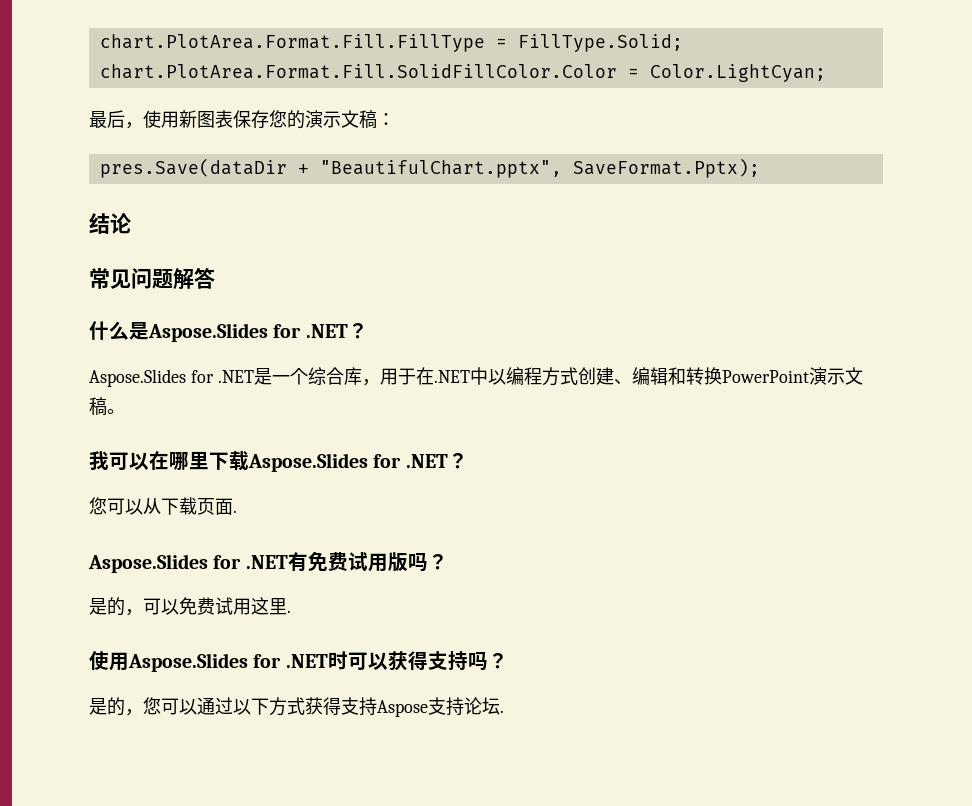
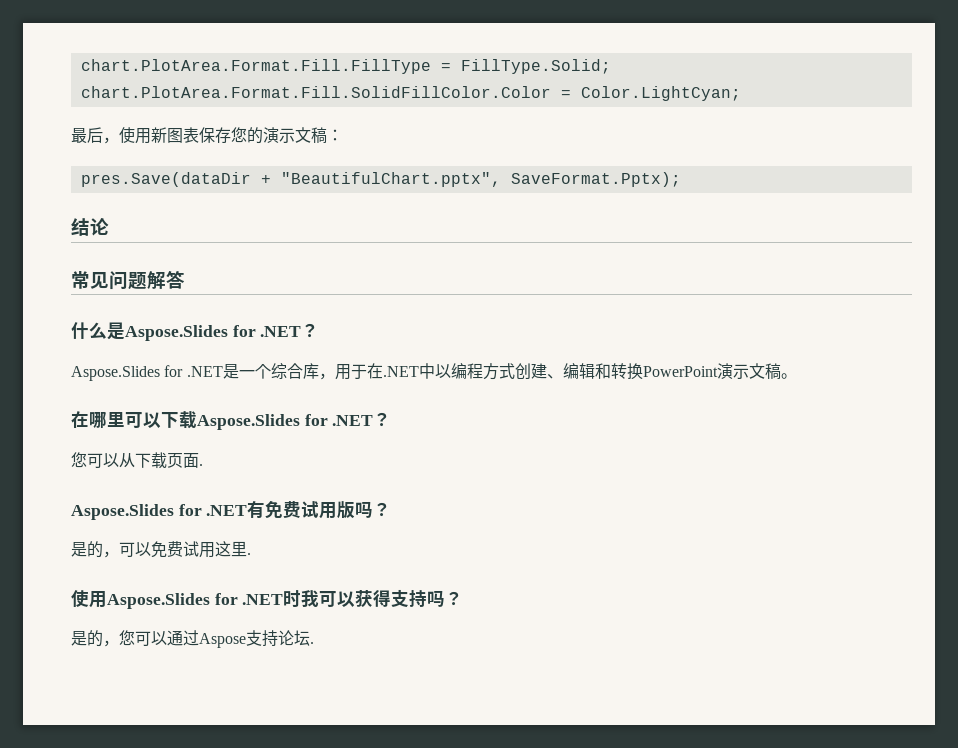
- 我可以在哪里下载Aspose.Slides for .NET？
+ 在哪里可以下载Aspose.Slides for .NET？
- 使用Aspose.Slides for .NET时可以获得支持吗？
+ 使用Aspose.Slides for .NET时我可以获得支持吗？
- 是的，您可以通过以下方式获得支持Aspose支持论坛.
+ 是的，您可以通过Aspose支持论坛.

